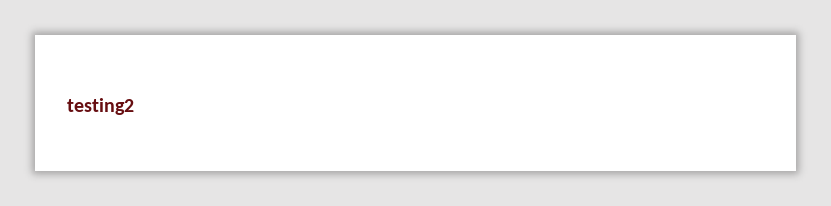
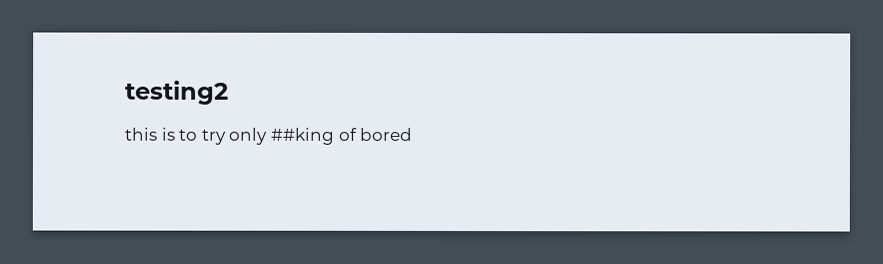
+ this is to try only ##king of bored

